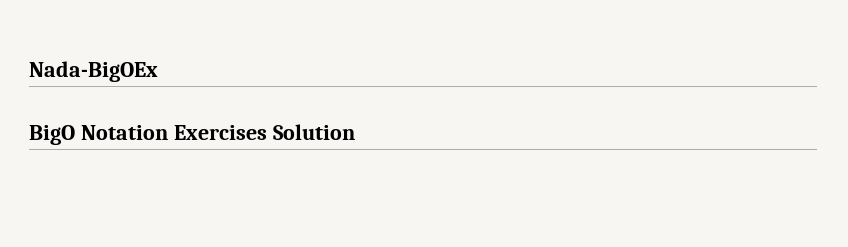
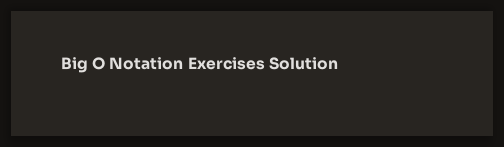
- Nada-BigOEx
- BigO Notation Exercises Solution
+ Big O Notation Exercises Solution

